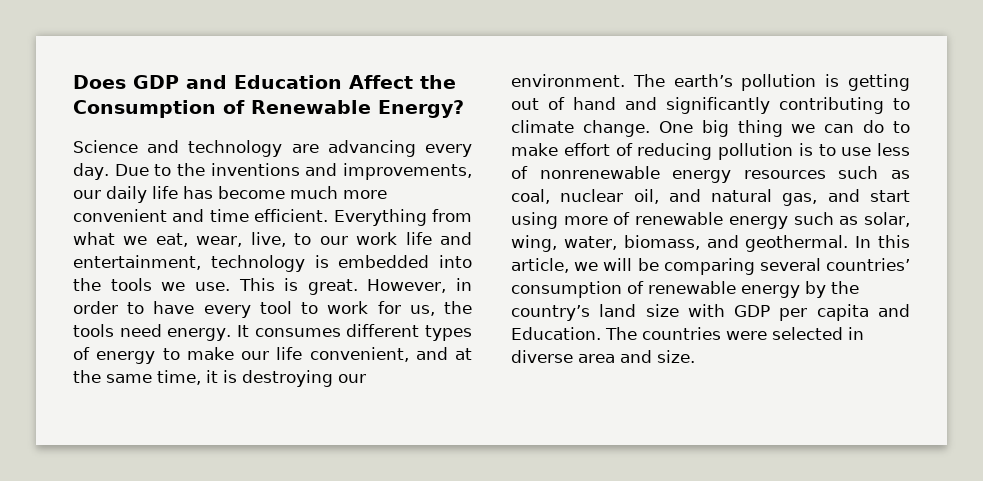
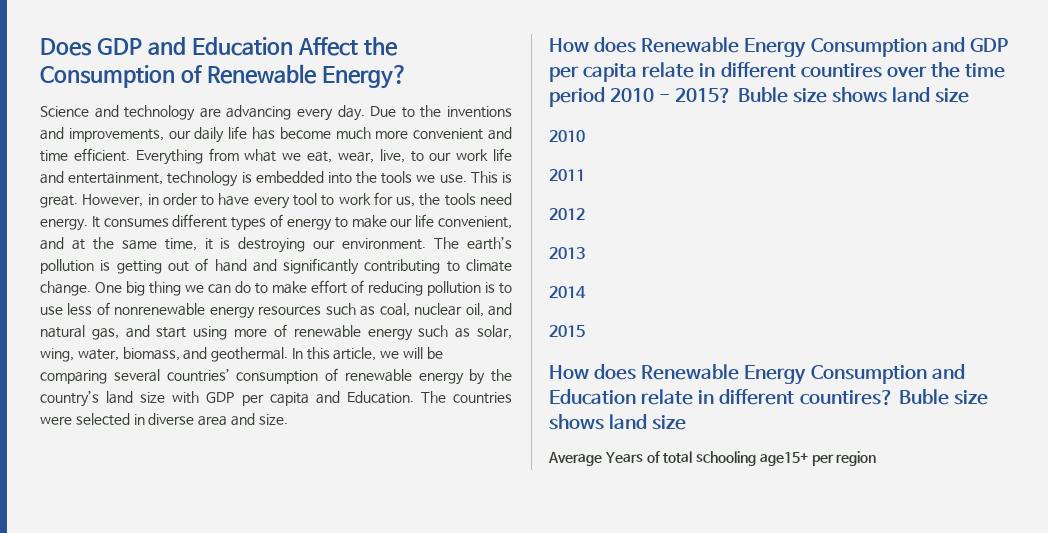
+ How does Renewable Energy Consumption and GDP per capita relate in different countires over the time period 2010 - 2015? Buble size shows land size
+ 2010
+ 2011
+ 2012
+ 2013
+ 2014
+ 2015
+ How does Renewable Energy Consumption and Education relate in different countires? Buble size shows land size
+ Average Years of total schooling age15+ per region

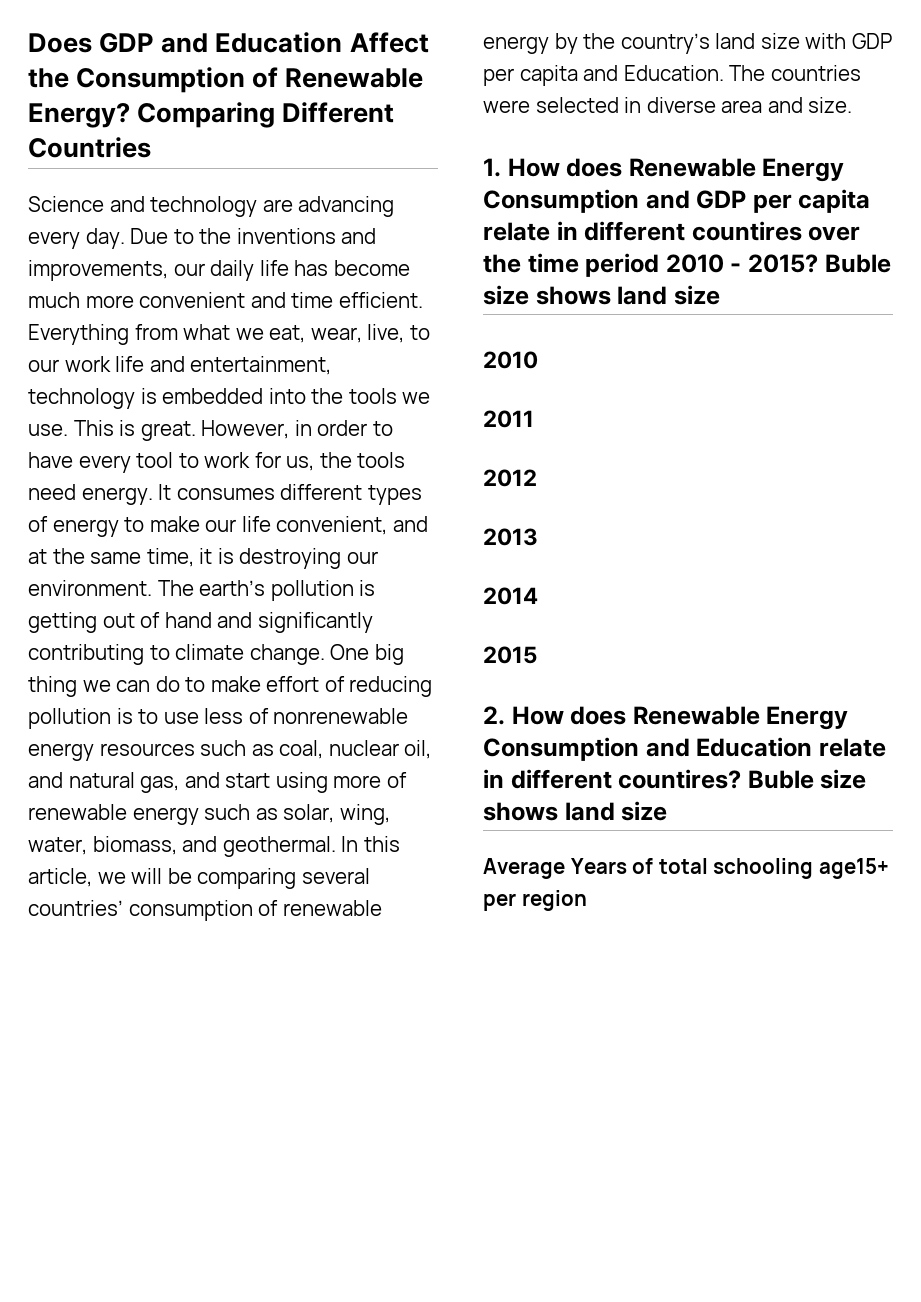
+ Comparing Different Countries
- How does Renewable Energy Consumption and GDP per capita relate in different countires over the time period 2010 - 2015?
+ 1. How does Renewable Energy Consumption and GDP per capita relate in different countires over the time period 2010 - 2015?
- How does Renewable Energy Consumption and Education relate in different countires?
+ 2. How does Renewable Energy Consumption and Education relate in different countires?

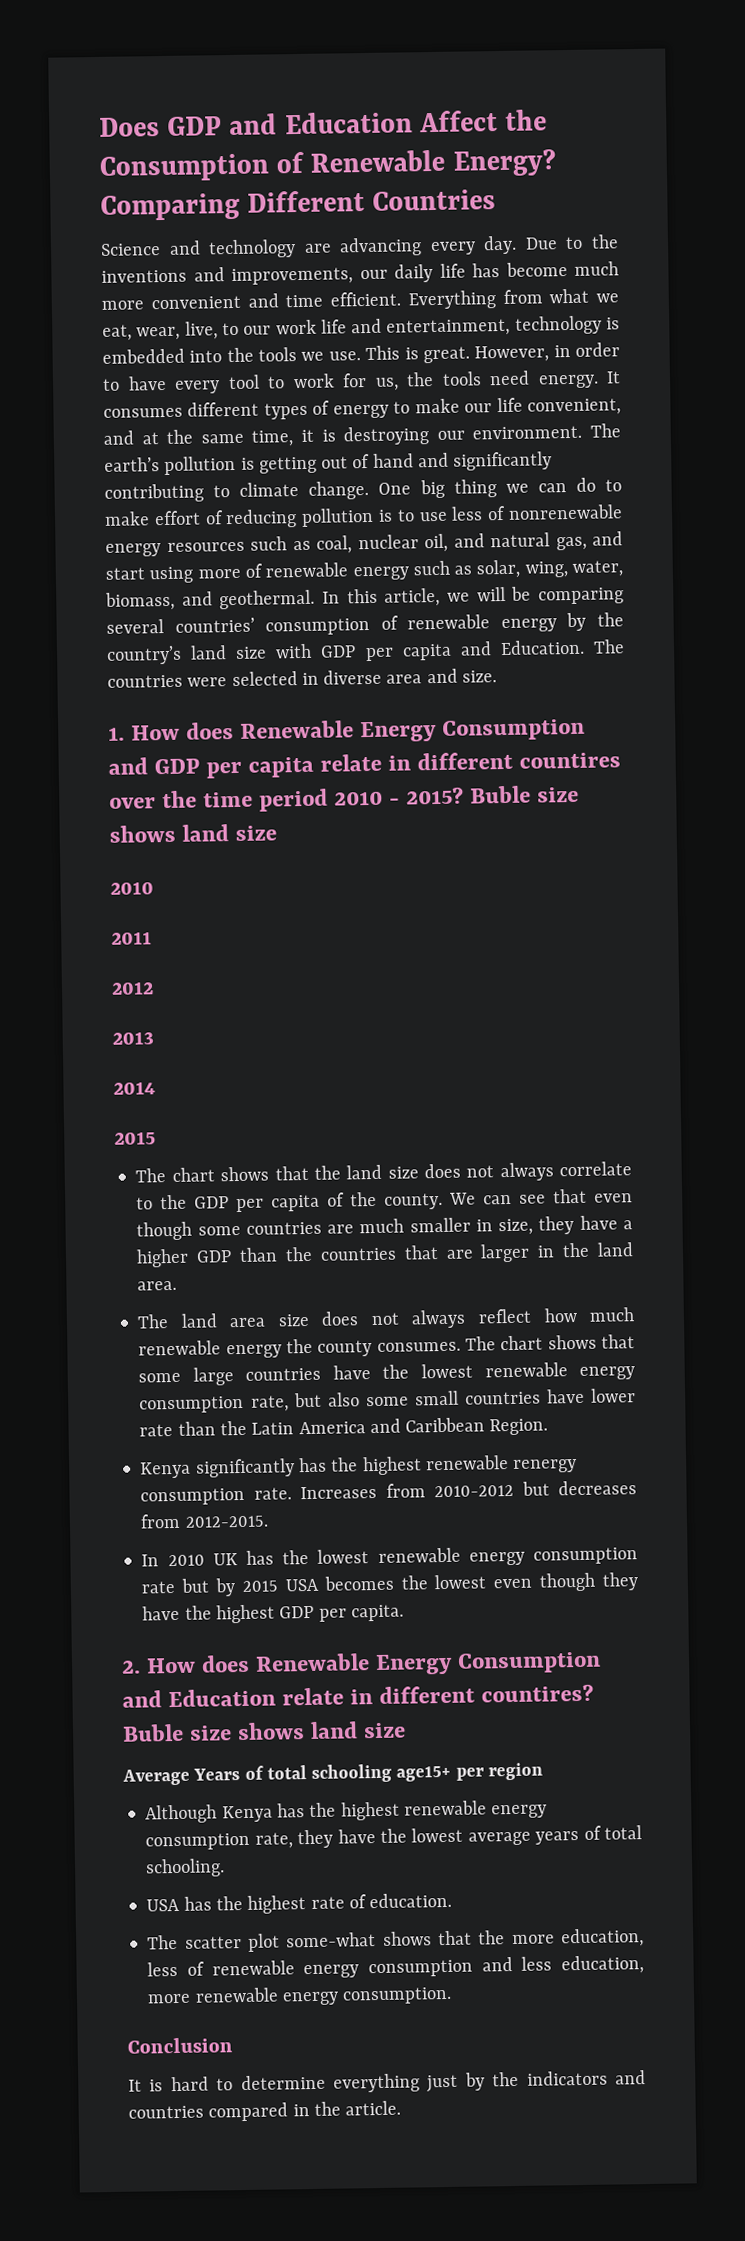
+ The chart shows that the land size does not always correlate to the GDP per capita of the county. We can see that even though some countries are much smaller in size, they have a higher GDP than the countries that are larger in the land area.
+ The land area size does not always reflect how much renewable energy the county consumes. The chart shows that some large countries have the lowest renewable energy consumption rate, but also some small countries have lower rate than the Latin America and Caribbean Region.
+ Kenya significantly has the highest renewable renergy consumption rate. Increases from 2010-2012 but decreases from 2012-2015.
+ In 2010 UK has the lowest renewable energy consumption rate but by 2015 USA becomes the lowest even though they have the highest GDP per capita.
+ Although Kenya has the highest renewable energy consumption rate, they have the lowest average years of total schooling.
+ USA has the highest rate of education.
+ The scatter plot some-what shows that the more education, less of renewable energy consumption and less education, more renewable energy consumption.
+ Conclusion
+ It is hard to determine everything just by the indicators and countries compared in the article.

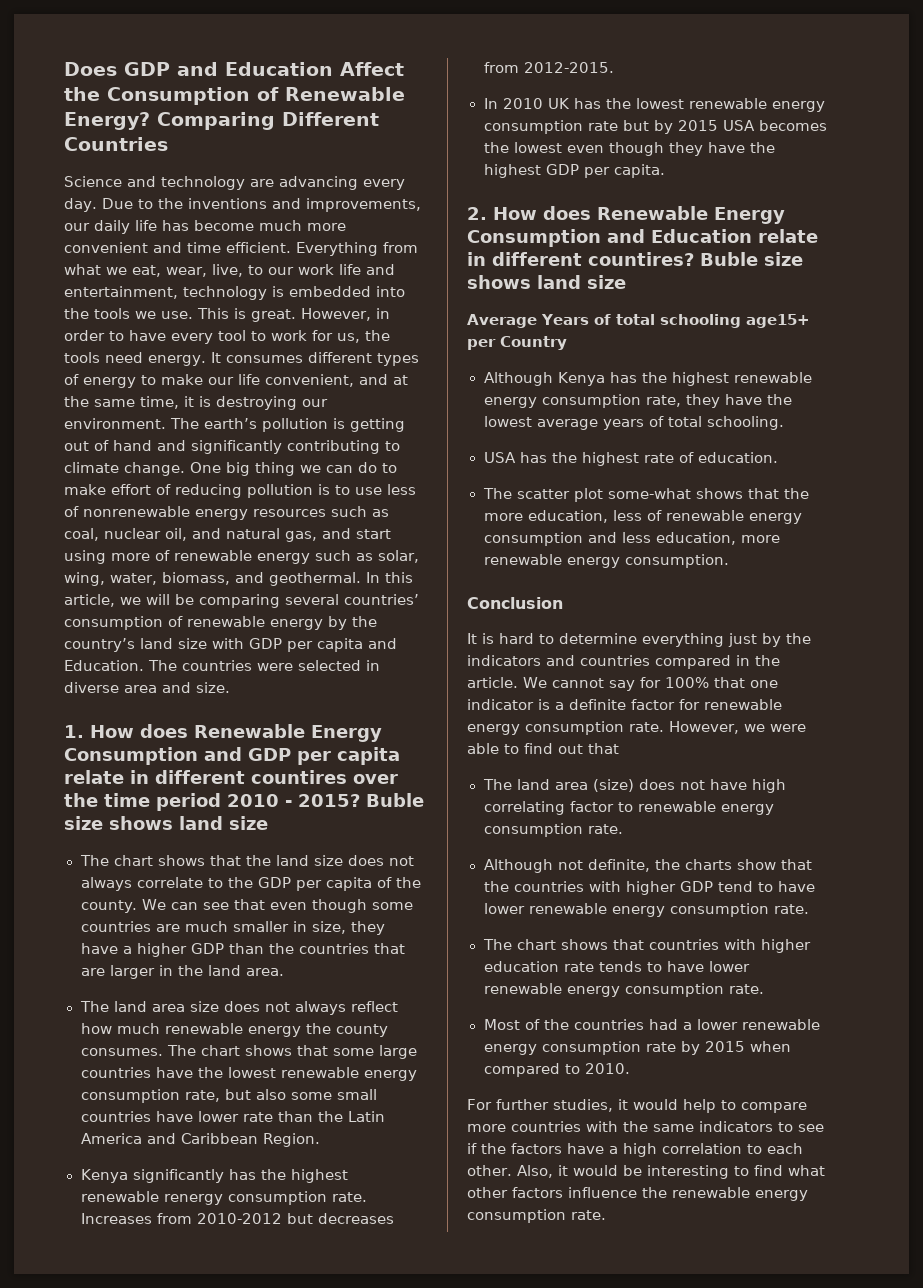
  1. How does Renewable Energy Consumption and GDP per capita relate in different countires over the time period 2010 - 2015? Buble size shows land size
- 2010
- 2011
- 2012
- 2013
- 2014
- 2015
- Average Years of total schooling age15+ per region
+ Average Years of total schooling age15+ per Country
+ We cannot say for 100% that one indicator is a definite factor for renewable energy consumption rate. However, we were able to find out that
+ The land area (size) does not have high correlating factor to renewable energy consumption rate.
+ Although not definite, the charts show that the countries with higher GDP tend to have lower renewable energy consumption rate.
+ The chart shows that countries with higher education rate tends to have lower renewable energy consumption rate.
+ Most of the countries had a lower renewable energy consumption rate by 2015 when compared to 2010.
+ For further studies, it would help to compare more countries with the same indicators to see if the factors have a high correlation to each other. Also, it would be interesting to find what other factors influence the renewable energy consumption rate.

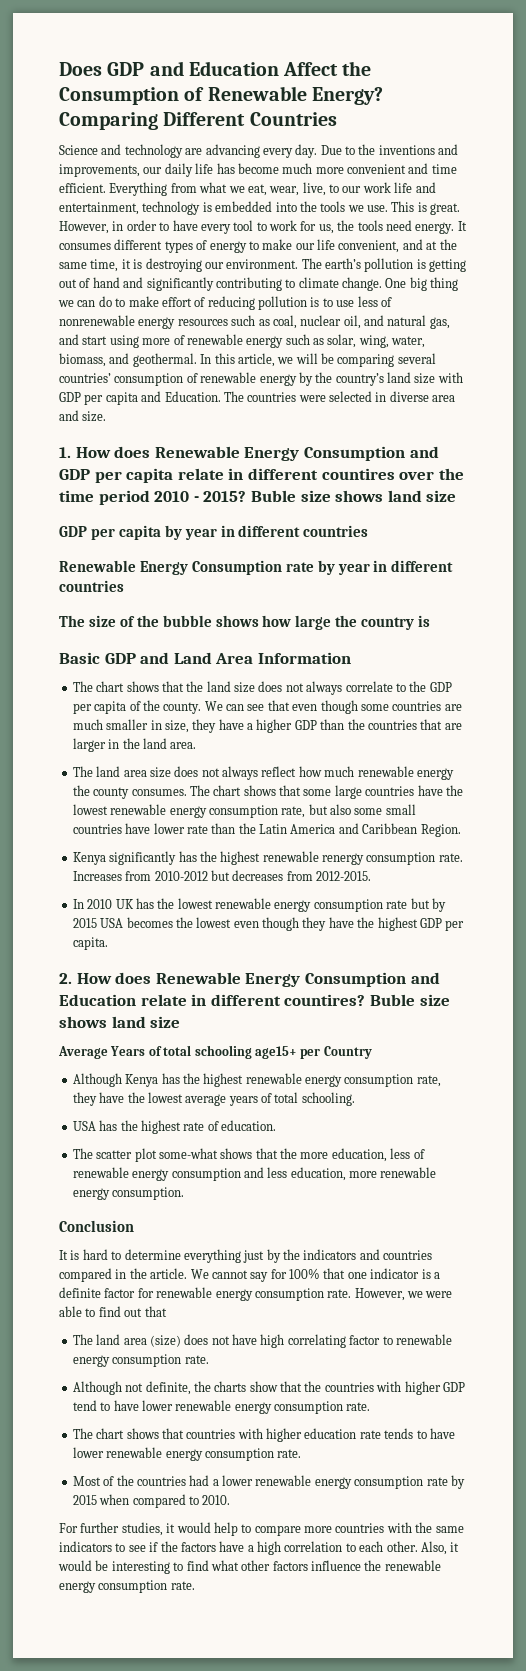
+ GDP per capita by year in different countries
+ Renewable Energy Consumption rate by year in different countries
+ The size of the bubble shows how large the country is
+ Basic GDP and Land Area Information

